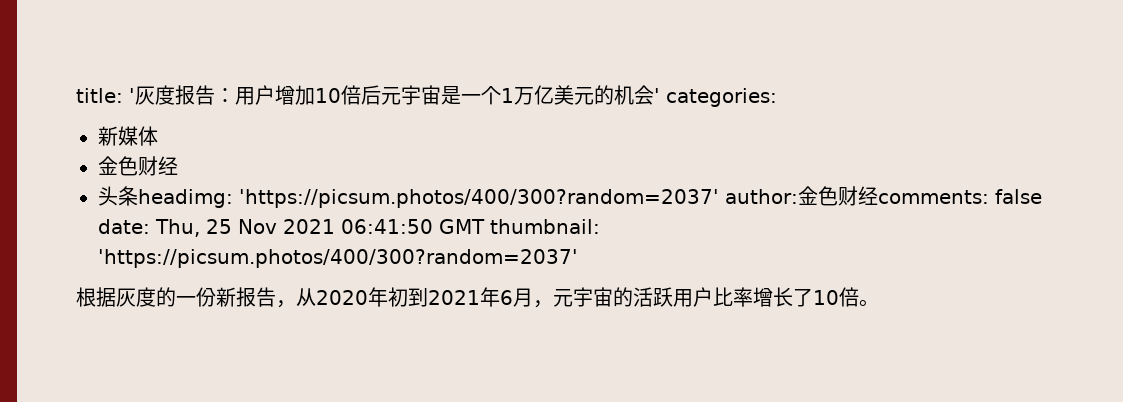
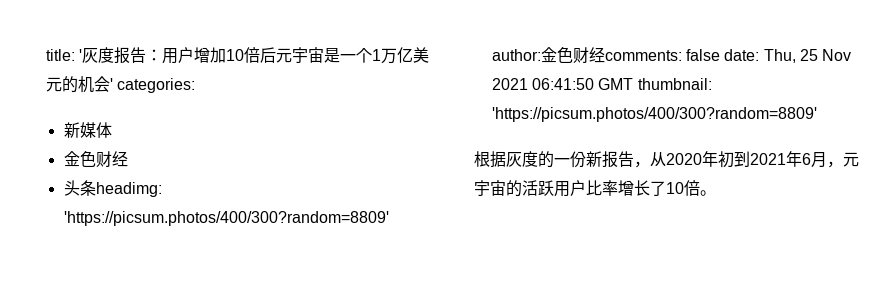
- 头条headimg: 'https://picsum.photos/400/300?random=2037' author:金色财经comments: false date: Thu, 25 Nov 2021 06:41:50 GMT thumbnail: 'https://picsum.photos/400/300?random=2037'
+ 头条headimg: 'https://picsum.photos/400/300?random=8809' author:金色财经comments: false date: Thu, 25 Nov 2021 06:41:50 GMT thumbnail: 'https://picsum.photos/400/300?random=8809'

